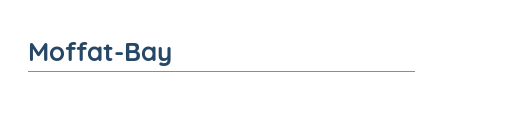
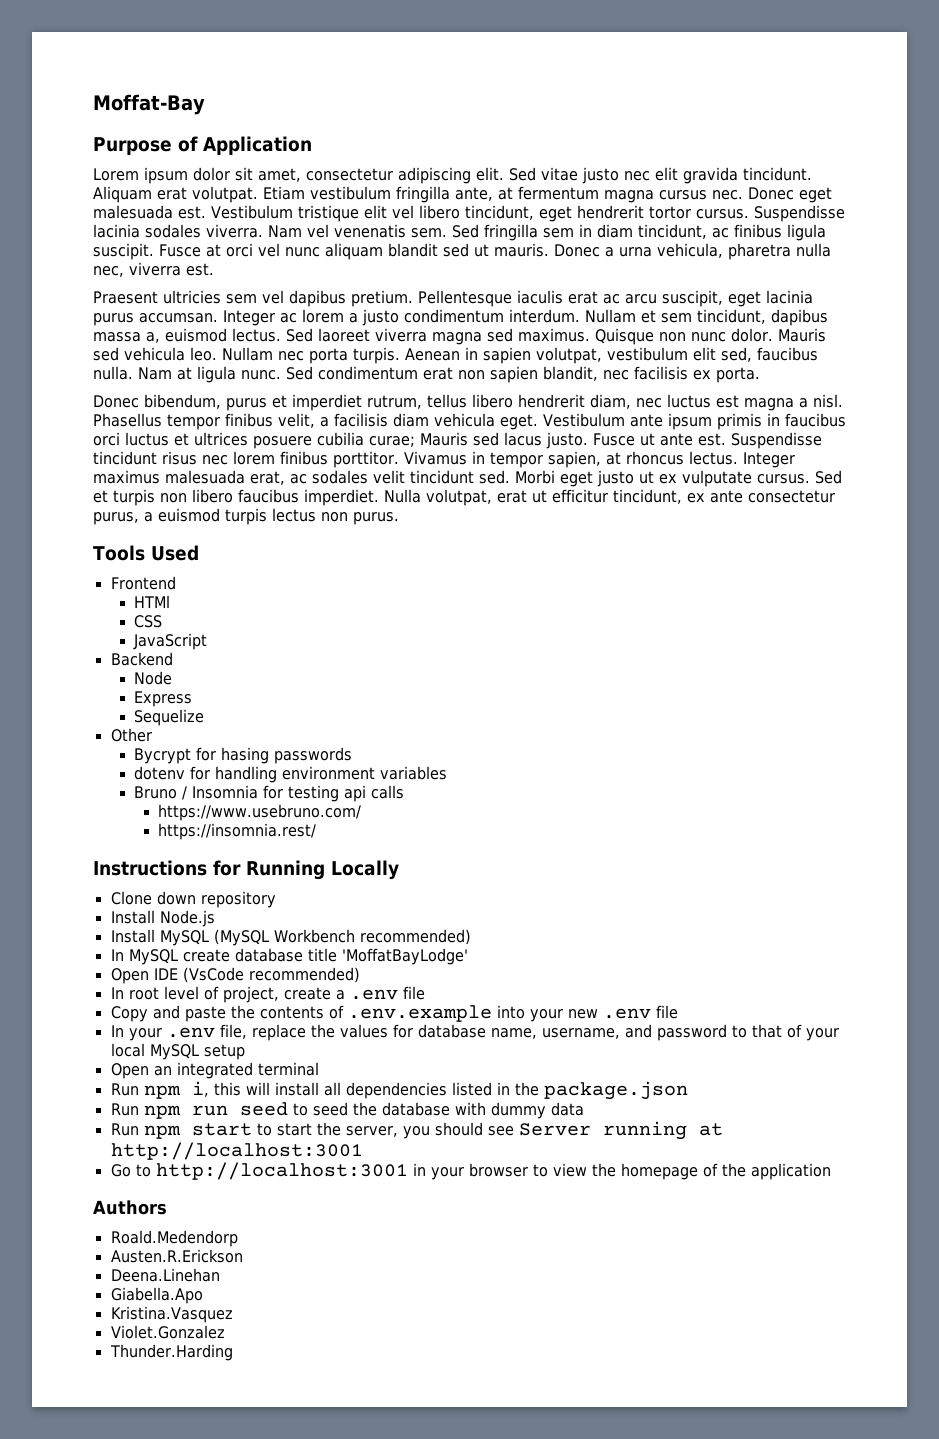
+ Purpose of Application
+ Lorem ipsum dolor sit amet, consectetur adipiscing elit. Sed vitae justo nec elit gravida tincidunt. Aliquam erat volutpat. Etiam vestibulum fringilla ante, at fermentum magna cursus nec. Donec eget malesuada est. Vestibulum tristique elit vel libero tincidunt, eget hendrerit tortor cursus. Suspendisse lacinia sodales viverra. Nam vel venenatis sem. Sed fringilla sem in diam tincidunt, ac finibus ligula suscipit. Fusce at orci vel nunc aliquam blandit sed ut mauris. Donec a urna vehicula, pharetra nulla nec, viverra est.
+ Praesent ultricies sem vel dapibus pretium. Pellentesque iaculis erat ac arcu suscipit, eget lacinia purus accumsan. Integer ac lorem a justo condimentum interdum. Nullam et sem tincidunt, dapibus massa a, euismod lectus. Sed laoreet viverra magna sed maximus. Quisque non nunc dolor. Mauris sed vehicula leo. Nullam nec porta turpis. Aenean in sapien volutpat, vestibulum elit sed, faucibus nulla. Nam at ligula nunc. Sed condimentum erat non sapien blandit, nec facilisis ex porta.
+ Donec bibendum, purus et imperdiet rutrum, tellus libero hendrerit diam, nec luctus est magna a nisl. Phasellus tempor finibus velit, a facilisis diam vehicula eget. Vestibulum ante ipsum primis in faucibus orci luctus et ultrices posuere cubilia curae; Mauris sed lacus justo. Fusce ut ante est. Suspendisse tincidunt risus nec lorem finibus porttitor. Vivamus in tempor sapien, at rhoncus lectus. Integer maximus malesuada erat, ac sodales velit tincidunt sed. Morbi eget justo ut ex vulputate cursus. Sed et turpis non libero faucibus imperdiet. Nulla volutpat, erat ut efficitur tincidunt, ex ante consectetur purus, a euismod turpis lectus non purus.
+ Tools Used
+ Frontend
+ HTMl
+ CSS
+ JavaScript
+ Backend
+ Node
+ Express
+ Sequelize
+ Other
+ Bycrypt for hasing passwords
+ dotenv for handling environment variables
+ Bruno / Insomnia for testing api calls
+ https://www.usebruno.com/
+ https://insomnia.rest/
+ Instructions for Running Locally
+ Clone down repository
+ Install Node.js
+ Install MySQL (MySQL Workbench recommended)
+ In MySQL create database title 'MoffatBayLodge'
+ Open IDE (VsCode recommended)
+ In root level of project, create a .env file
+ Copy and paste the contents of .env.example into your new .env file
+ In your .env file, replace the values for database name, username, and password to that of your local MySQL setup
+ Open an integrated terminal
+ Run npm i, this will install all dependencies listed in the package.json
+ Run npm run seed to seed the database with dummy data
+ Run npm start to start the server, you should see Server running at http://localhost:3001
+ Go to http://localhost:3001 in your browser to view the homepage of the application
+ Authors
+ Roald.Medendorp
+ Austen.R.Erickson
+ Deena.Linehan
+ Giabella.Apo
+ Kristina.Vasquez
+ Violet.Gonzalez
+ Thunder.Harding

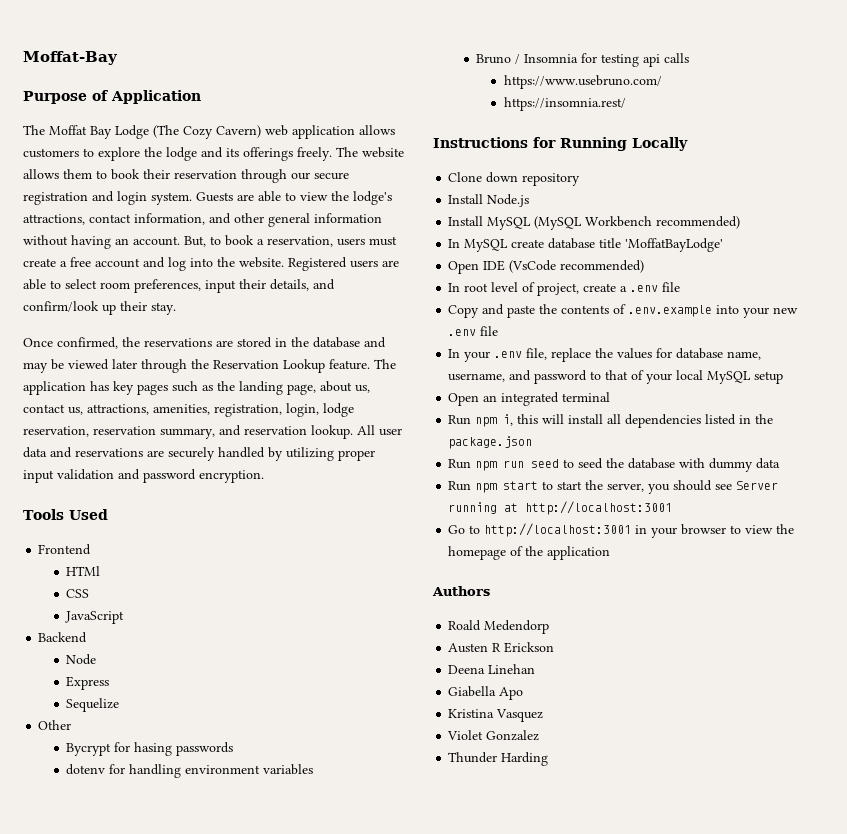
- Lorem ipsum dolor sit amet, consectetur adipiscing elit. Sed vitae justo nec elit gravida tincidunt. Aliquam erat volutpat. Etiam vestibulum fringilla ante, at fermentum magna cursus nec. Donec eget malesuada est. Vestibulum tristique elit vel libero tincidunt, eget hendrerit tortor cursus. Suspendisse lacinia sodales viverra. Nam vel venenatis sem. Sed fringilla sem in diam tincidunt, ac finibus ligula suscipit. Fusce at orci vel nunc aliquam blandit sed ut mauris. Donec a urna vehicula, pharetra nulla nec, viverra est.
- Praesent ultricies sem vel dapibus pretium. Pellentesque iaculis erat ac arcu suscipit, eget lacinia purus accumsan. Integer ac lorem a justo condimentum interdum. Nullam et sem tincidunt, dapibus massa a, euismod lectus. Sed laoreet viverra magna sed maximus. Quisque non nunc dolor. Mauris sed vehicula leo. Nullam nec porta turpis. Aenean in sapien volutpat, vestibulum elit sed, faucibus nulla. Nam at ligula nunc. Sed condimentum erat non sapien blandit, nec facilisis ex porta.
- Donec bibendum, purus et imperdiet rutrum, tellus libero hendrerit diam, nec luctus est magna a nisl. Phasellus tempor finibus velit, a facilisis diam vehicula eget. Vestibulum ante ipsum primis in faucibus orci luctus et ultrices posuere cubilia curae; Mauris sed lacus justo. Fusce ut ante est. Suspendisse tincidunt risus nec lorem finibus porttitor. Vivamus in tempor sapien, at rhoncus lectus. Integer maximus malesuada erat, ac sodales velit tincidunt sed. Morbi eget justo ut ex vulputate cursus. Sed et turpis non libero faucibus imperdiet. Nulla volutpat, erat ut efficitur tincidunt, ex ante consectetur purus, a euismod turpis lectus non purus.
+ The Moffat Bay Lodge (The Cozy Cavern) web application allows customers to explore the lodge and its offerings freely. The website allows them to book their reservation through our secure registration and login system. Guests are able to view the lodge's attractions, contact information, and other general information without having an account. But, to book a reservation, users must create a free account and log into the website. Registered users are able to select room preferences, input their details, and confirm/look up their stay.
+ Once confirmed, the reservations are stored in the database and may be viewed later through the Reservation Lookup feature. The application has key pages such as the landing page, about us, contact us, attractions, amenities, registration, login, lodge reservation, reservation summary, and reservation lookup. All user data and reservations are securely handled by utilizing proper input validation and password encryption.
- Roald.Medendorp
- Austen.R.Erickson
- Deena.Linehan
- Giabella.Apo
- Kristina.Vasquez
- Violet.Gonzalez
- Thunder.Harding
+ Roald Medendorp
+ Austen R Erickson
+ Deena Linehan
+ Giabella Apo
+ Kristina Vasquez
+ Violet Gonzalez
+ Thunder Harding

